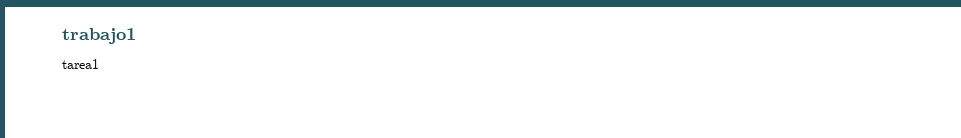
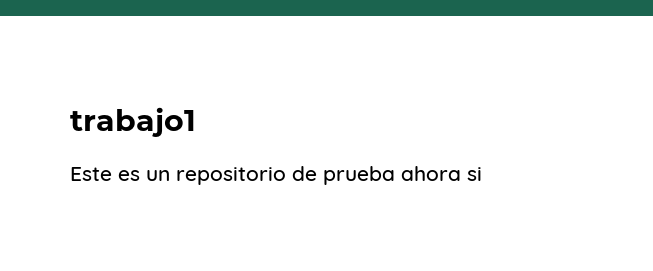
- tarea1
+ Este es un repositorio de prueba ahora si

